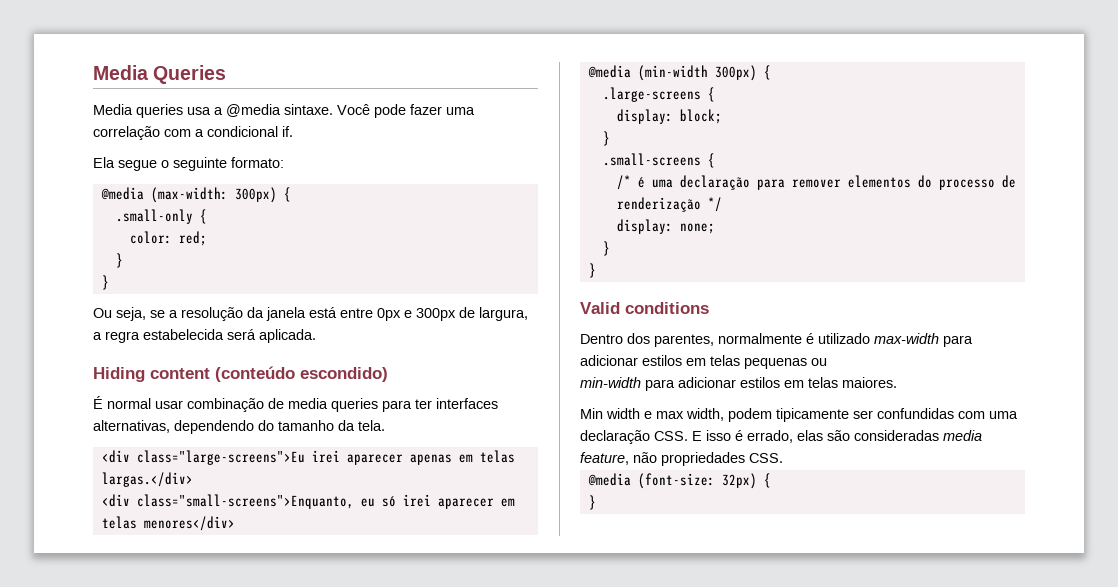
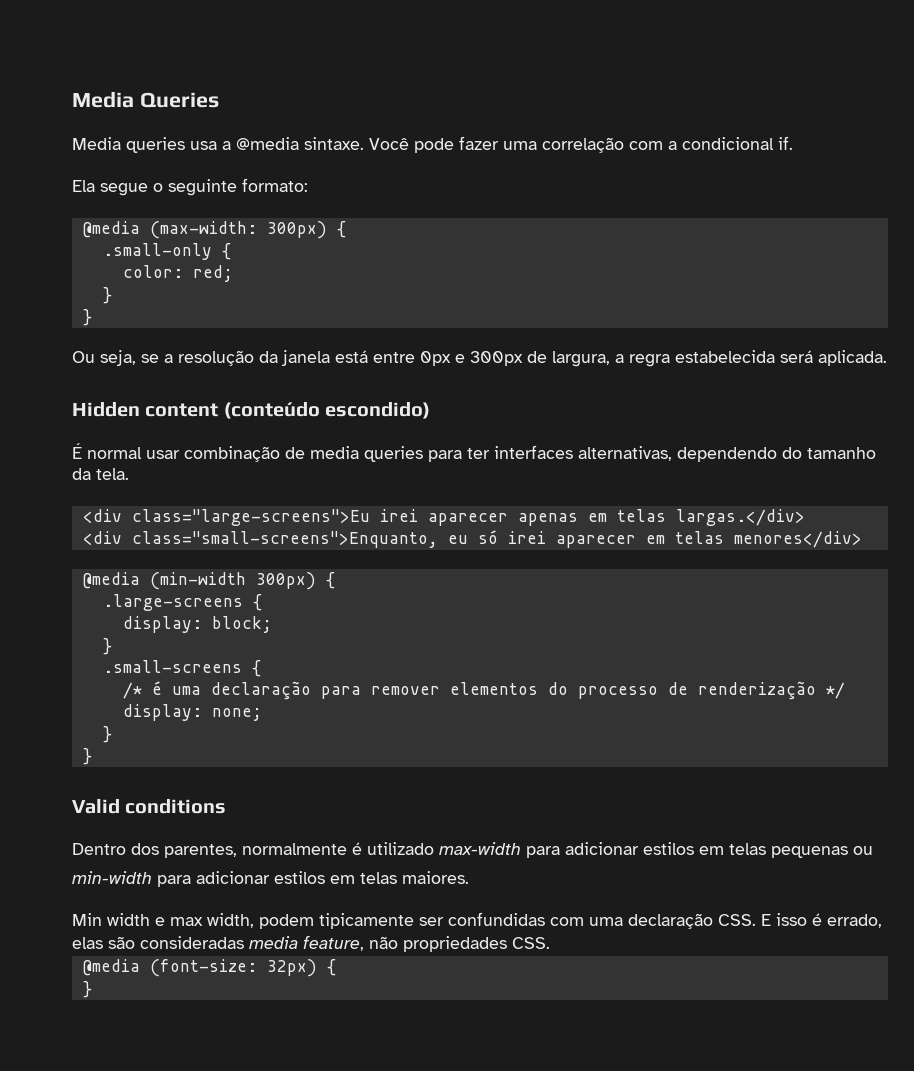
- Hiding content (conteúdo escondido)
+ Hidden content (conteúdo escondido)

